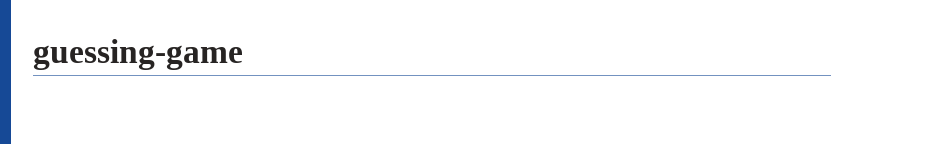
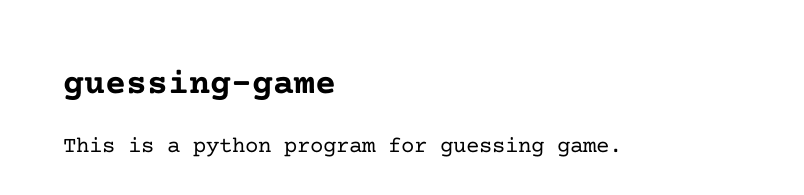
+ This is a python program for guessing game.

